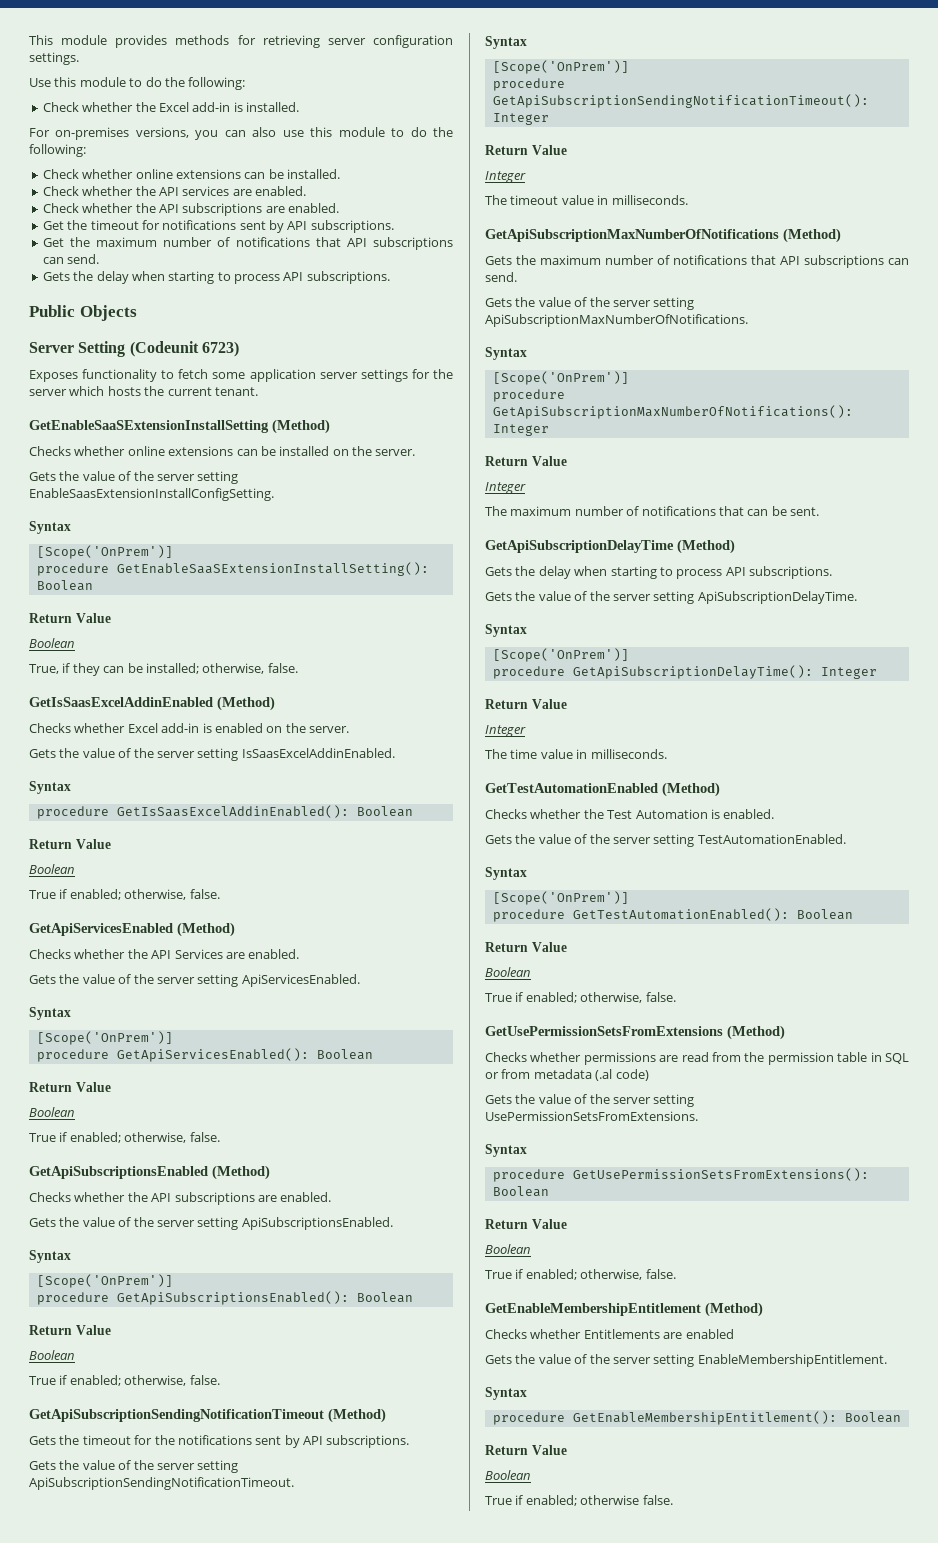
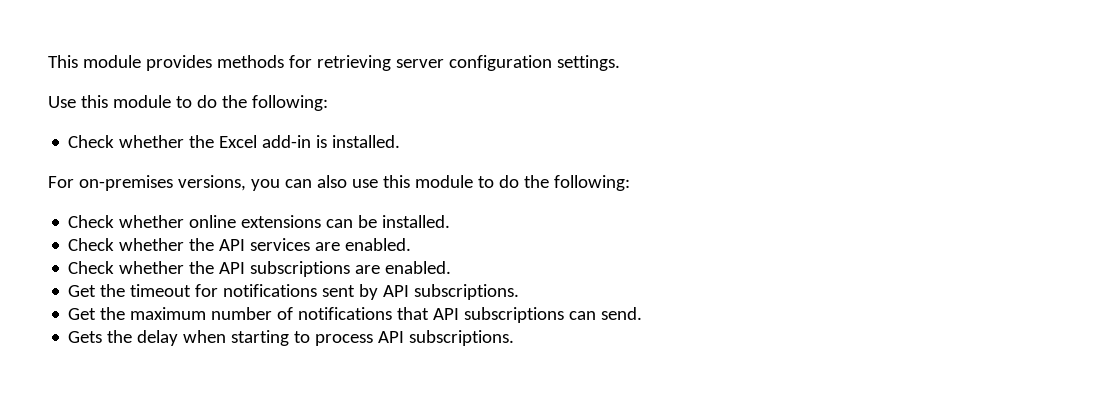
- Public Objects
- Server Setting (Codeunit 6723)
- Exposes functionality to fetch some application server settings for the server which hosts the current tenant.
- GetEnableSaaSExtensionInstallSetting (Method)
- Checks whether online extensions can be installed on the server.
- Gets the value of the server setting EnableSaasExtensionInstallConfigSetting.
- Syntax
- [Scope('OnPrem')]
- procedure GetEnableSaaSExtensionInstallSetting(): Boolean
- Return Value
- Boolean
- True, if they can be installed; otherwise, false.
- GetIsSaasExcelAddinEnabled (Method)
- Checks whether Excel add-in is enabled on the server.
- Gets the value of the server setting IsSaasExcelAddinEnabled.
- Syntax
- procedure GetIsSaasExcelAddinEnabled(): Boolean
- Return Value
- Boolean
- True if enabled; otherwise, false.
- GetApiServicesEnabled (Method)
- Checks whether the API Services are enabled.
- Gets the value of the server setting ApiServicesEnabled.
- Syntax
- [Scope('OnPrem')]
- procedure GetApiServicesEnabled(): Boolean
- Return Value
- Boolean
- True if enabled; otherwise, false.
- GetApiSubscriptionsEnabled (Method)
- Checks whether the API subscriptions are enabled.
- Gets the value of the server setting ApiSubscriptionsEnabled.
- Syntax
- [Scope('OnPrem')]
- procedure GetApiSubscriptionsEnabled(): Boolean
- Return Value
- Boolean
- True if enabled; otherwise, false.
- GetApiSubscriptionSendingNotificationTimeout (Method)
- Gets the timeout for the notifications sent by API subscriptions.
- Gets the value of the server setting ApiSubscriptionSendingNotificationTimeout.
- Syntax
- [Scope('OnPrem')]
- procedure GetApiSubscriptionSendingNotificationTimeout(): Integer
- Return Value
- Integer
- The timeout value in milliseconds.
- GetApiSubscriptionMaxNumberOfNotifications (Method)
- Gets the maximum number of notifications that API subscriptions can send.
- Gets the value of the server setting ApiSubscriptionMaxNumberOfNotifications.
- Syntax
- [Scope('OnPrem')]
- procedure GetApiSubscriptionMaxNumberOfNotifications(): Integer
- Return Value
- Integer
- The maximum number of notifications that can be sent.
- GetApiSubscriptionDelayTime (Method)
- Gets the delay when starting to process API subscriptions.
- Gets the value of the server setting ApiSubscriptionDelayTime.
- Syntax
- [Scope('OnPrem')]
- procedure GetApiSubscriptionDelayTime(): Integer
- Return Value
- Integer
- The time value in milliseconds.
- GetTestAutomationEnabled (Method)
- Checks whether the Test Automation is enabled.
- Gets the value of the server setting TestAutomationEnabled.
- Syntax
- [Scope('OnPrem')]
- procedure GetTestAutomationEnabled(): Boolean
- Return Value
- Boolean
- True if enabled; otherwise, false.
- GetUsePermissionSetsFromExtensions (Method)
- Checks whether permissions are read from the permission table in SQL or from metadata (.al code)
- Gets the value of the server setting UsePermissionSetsFromExtensions.
- Syntax
- procedure GetUsePermissionSetsFromExtensions(): Boolean
- Return Value
- Boolean
- True if enabled; otherwise, false.
- GetEnableMembershipEntitlement (Method)
- Checks whether Entitlements are enabled
- Gets the value of the server setting EnableMembershipEntitlement.
- Syntax
- procedure GetEnableMembershipEntitlement(): Boolean
- Return Value
- Boolean
- True if enabled; otherwise false.

